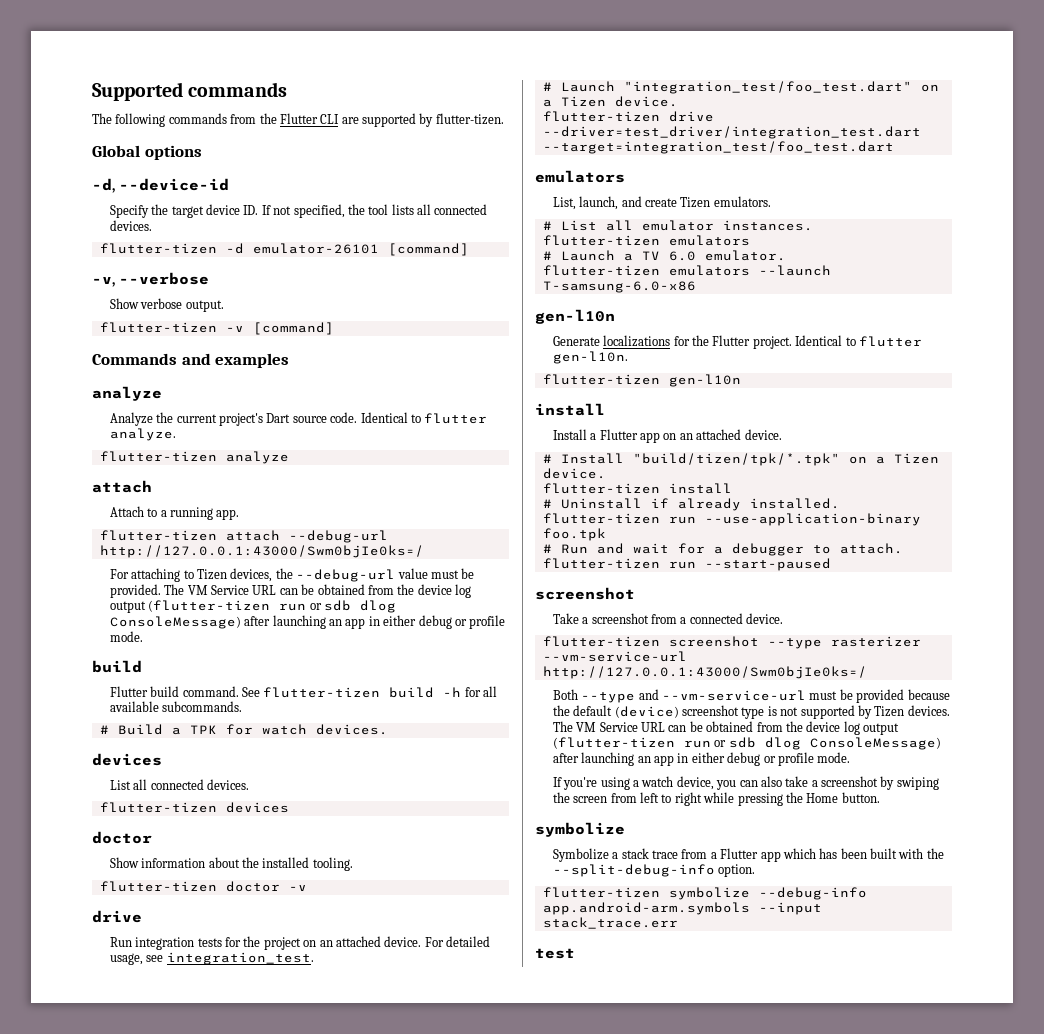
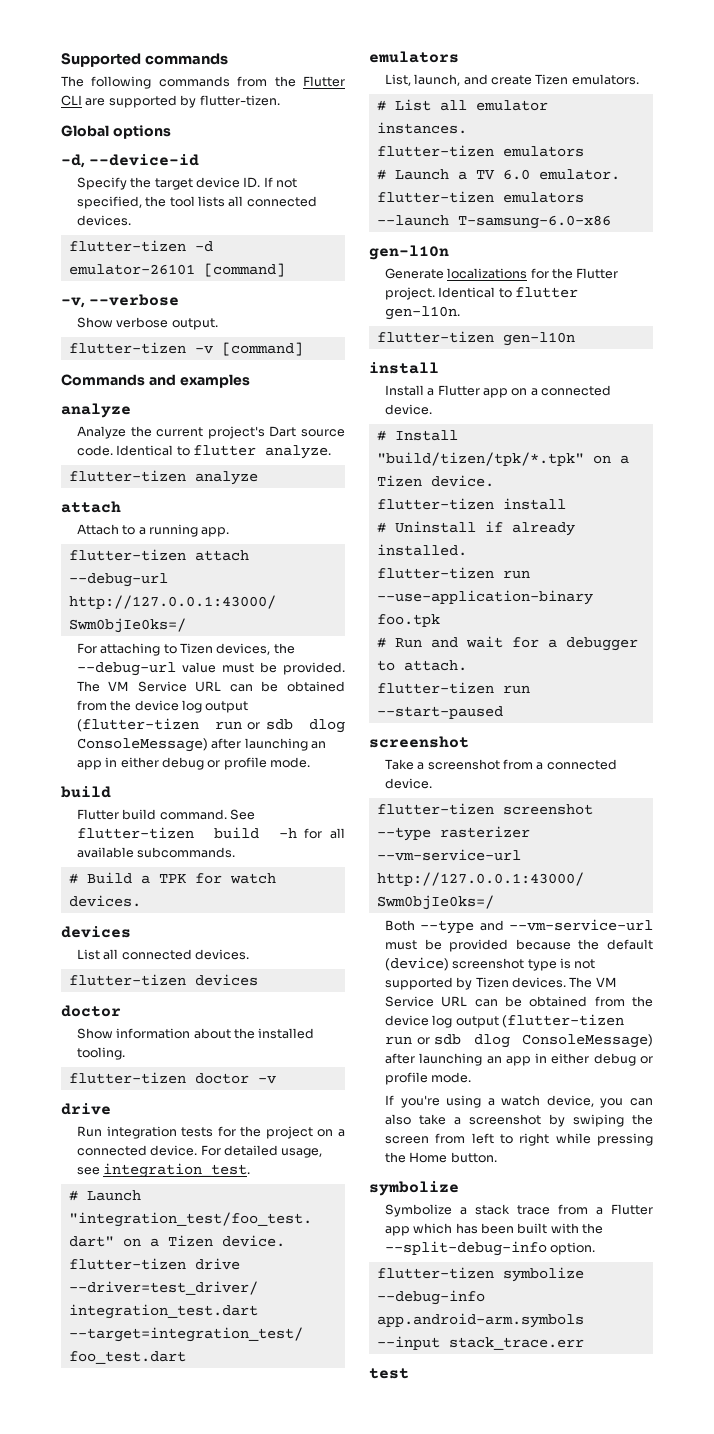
- Run integration tests for the project on an attached device.
+ Run integration tests for the project on a connected device.
- Install a Flutter app on an attached device.
+ Install a Flutter app on a connected device.

